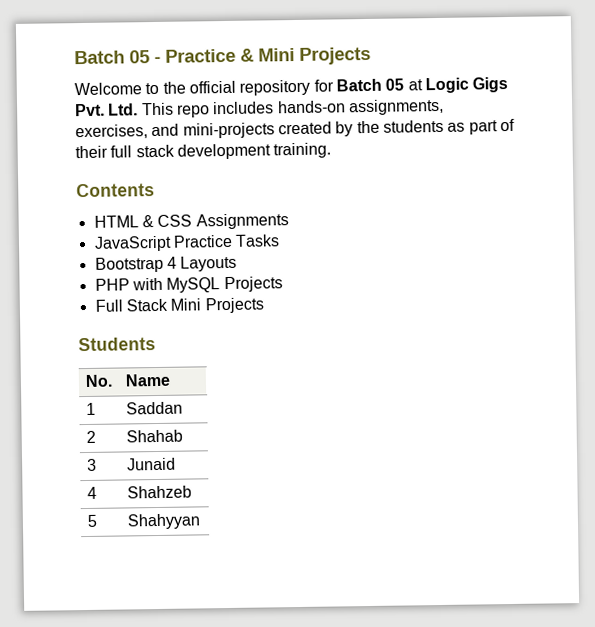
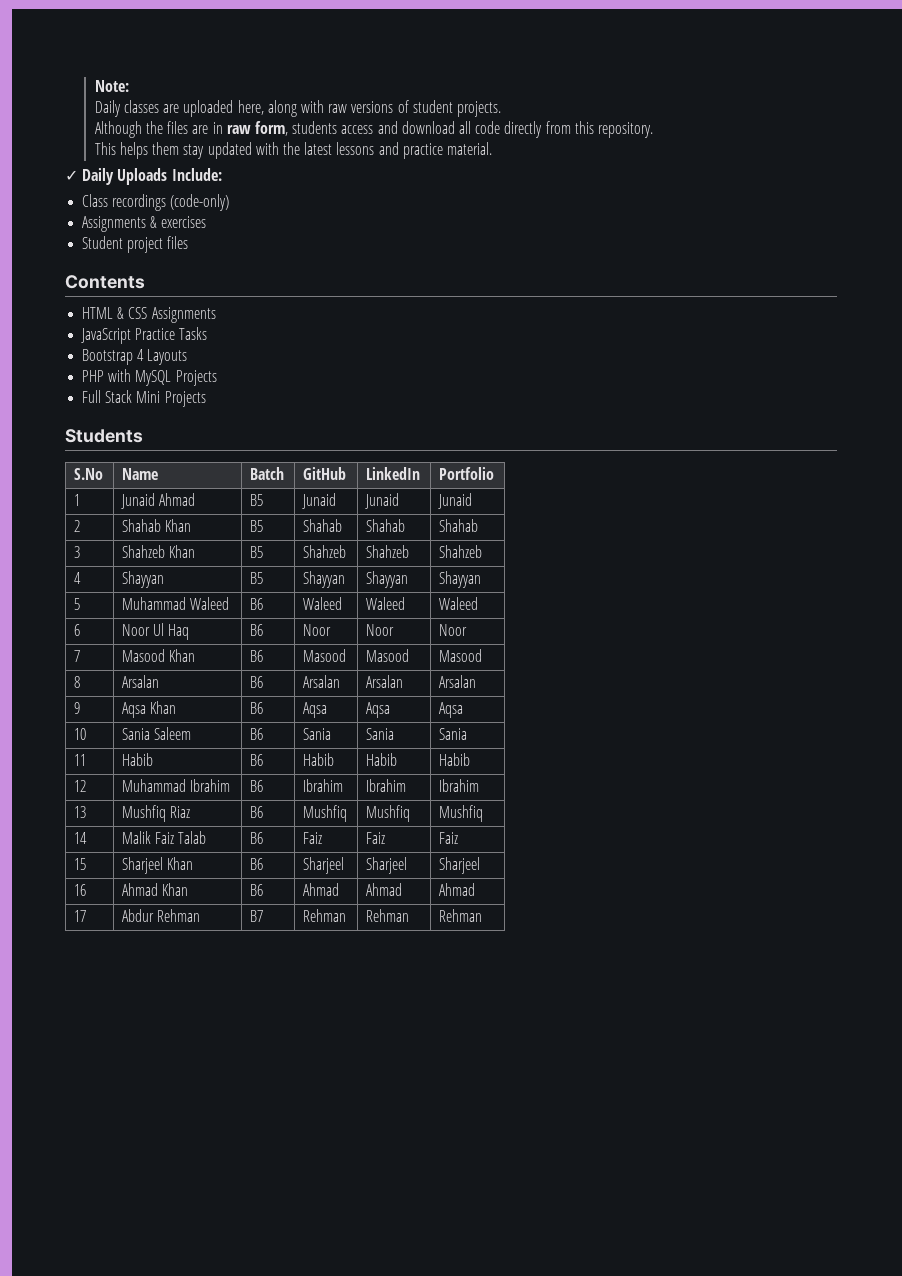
- Batch 05 - Practice & Mini Projects
- Welcome to the official repository for Batch 05 at Logic Gigs Pvt. Ltd. This repo includes hands-on assignments, exercises, and mini-projects created by the students as part of their full stack development training.
+ Note:
+ Daily classes are uploaded here, along with raw versions of student projects.
+ Although the files are in raw form, students access and download all code directly from this repository.
+ This helps them stay updated with the latest lessons and practice material.
+ ✓ Daily Uploads Include:
+ Class recordings (code-only)
+ Assignments & exercises
+ Student project files
- No. | Name
- 1 | Saddan
- 2 | Shahab
- 3 | Junaid
- 4 | Shahzeb
- 5 | Shahyyan
+ S.No | Name | Batch | GitHub | LinkedIn | Portfolio
+ 1 | Junaid Ahmad | B5 | Junaid | Junaid | Junaid
+ 2 | Shahab Khan | B5 | Shahab | Shahab | Shahab
+ 3 | Shahzeb Khan | B5 | Shahzeb | Shahzeb | Shahzeb
+ 4 | Shayyan | B5 | Shayyan | Shayyan | Shayyan
+ 5 | Muhammad Waleed | B6 | Waleed | Waleed | Waleed
+ 6 | Noor Ul Haq | B6 | Noor | Noor | Noor
+ 7 | Masood Khan | B6 | Masood | Masood | Masood
+ 8 | Arsalan | B6 | Arsalan | Arsalan | Arsalan
+ 9 | Aqsa Khan | B6 | Aqsa | Aqsa | Aqsa
+ 10 | Sania Saleem | B6 | Sania | Sania | Sania
+ 11 | Habib | B6 | Habib | Habib | Habib
+ 12 | Muhammad Ibrahim | B6 | Ibrahim | Ibrahim | Ibrahim
+ 13 | Mushfiq Riaz | B6 | Mushfiq | Mushfiq | Mushfiq
+ 14 | Malik Faiz Talab | B6 | Faiz | Faiz | Faiz
+ 15 | Sharjeel Khan | B6 | Sharjeel | Sharjeel | Sharjeel
+ 16 | Ahmad Khan | B6 | Ahmad | Ahmad | Ahmad
+ 17 | Abdur Rehman | B7 | Rehman | Rehman | Rehman

